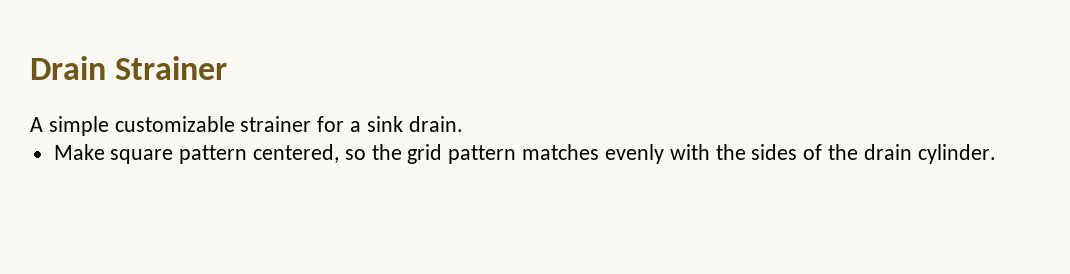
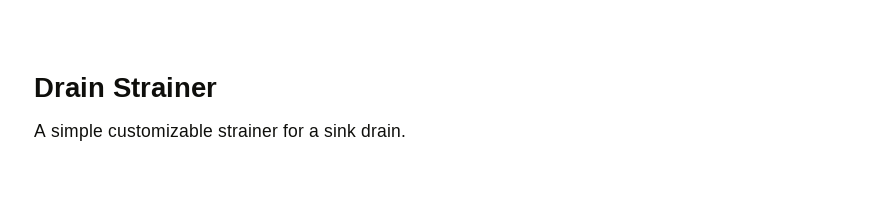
- Make square pattern centered, so the grid pattern matches evenly with the sides of the drain cylinder.

